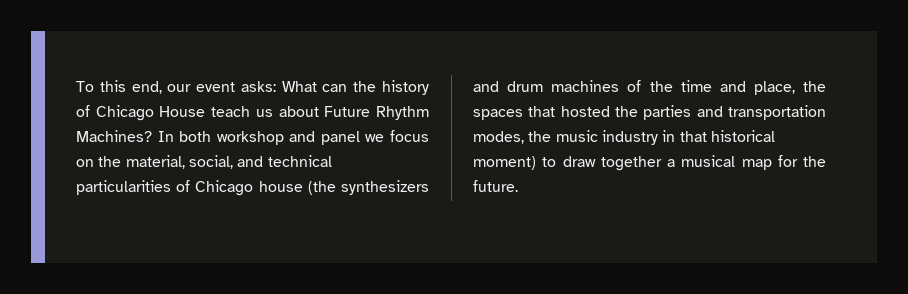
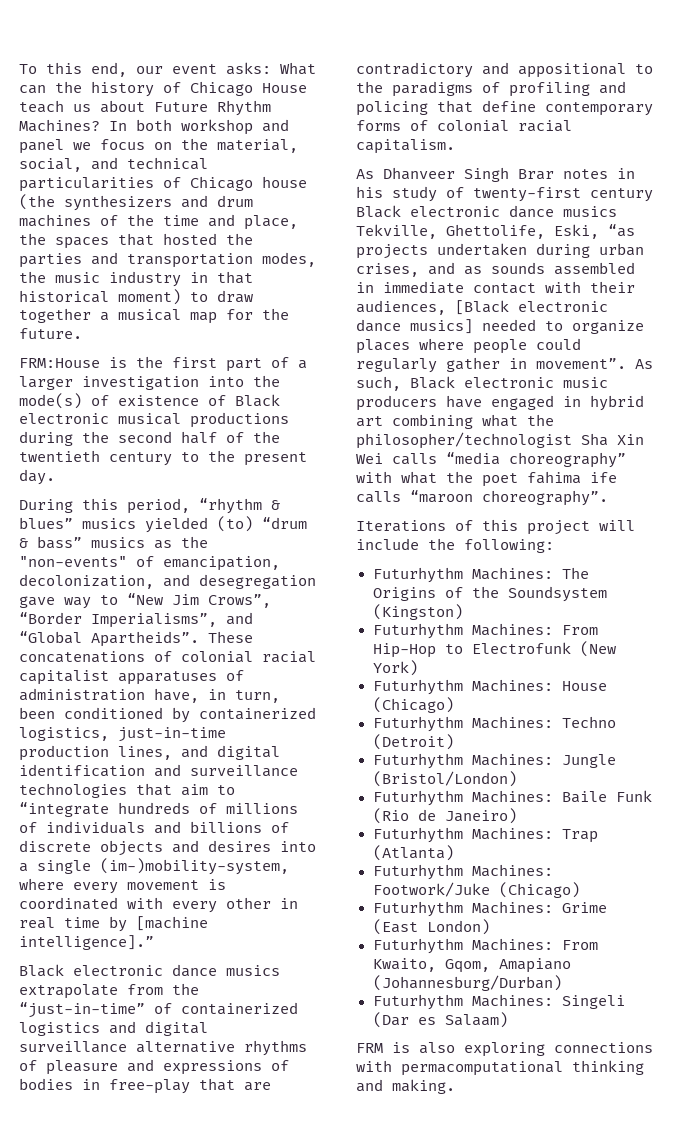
+ FRM:House is the first part of a larger investigation into the mode(s) of existence of Black electronic musical productions during the second half of the twentieth century to the present day.
+ During this period, “rhythm & blues” musics yielded (to) “drum & bass” musics as the "non-events" of emancipation, decolonization, and desegregation gave way to “New Jim Crows”, “Border Imperialisms”, and “Global Apartheids”. These concatenations of colonial racial capitalist apparatuses of administration have, in turn, been conditioned by containerized logistics, just-in-time production lines, and digital identification and surveillance technologies that aim to “integrate hundreds of millions of individuals and billions of discrete objects and desires into a single (im-)mobility-system, where every movement is coordinated with every other in real time by [machine intelligence].”
+ Black electronic dance musics extrapolate from the “just-in-time” of containerized logistics and digital surveillance alternative rhythms of pleasure and expressions of bodies in free-play that are contradictory and appositional to the paradigms of profiling and policing that define contemporary forms of colonial racial capitalism.
+ As Dhanveer Singh Brar notes in his study of twenty-first century Black electronic dance musics Tekville, Ghettolife, Eski, “as projects undertaken during urban crises, and as sounds assembled in immediate contact with their audiences, [Black electronic dance musics] needed to organize places where people could regularly gather in movement”. As such, Black electronic music producers have engaged in hybrid art combining what the philosopher/technologist Sha Xin Wei calls “media choreography” with what the poet fahima ife calls “maroon choreography”.
+ Iterations of this project will include the following:
+ Futurhythm Machines: The Origins of the Soundsystem (Kingston)
+ Futurhythm Machines: From Hip-Hop to Electrofunk (New York)
+ Futurhythm Machines: House (Chicago)
+ Futurhythm Machines: Techno (Detroit)
+ Futurhythm Machines: Jungle (Bristol/London)
+ Futurhythm Machines: Baile Funk (Rio de Janeiro)
+ Futurhythm Machines: Trap (Atlanta)
+ Futurhythm Machines: Footwork/Juke (Chicago)
+ Futurhythm Machines: Grime (East London)
+ Futurhythm Machines: From Kwaito, Gqom, Amapiano (Johannesburg/Durban)
+ Futurhythm Machines: Singeli (Dar es Salaam)
+ FRM is also exploring connections with permacomputational thinking and making.

